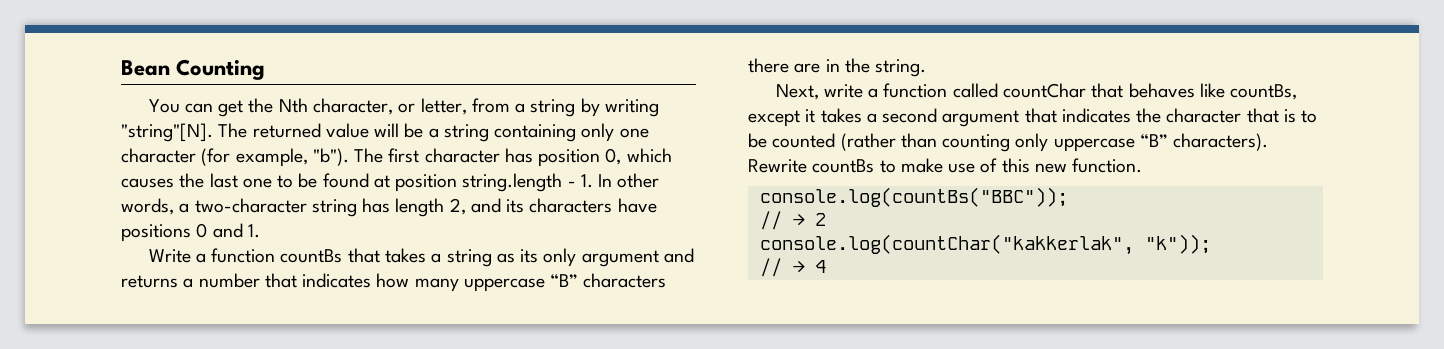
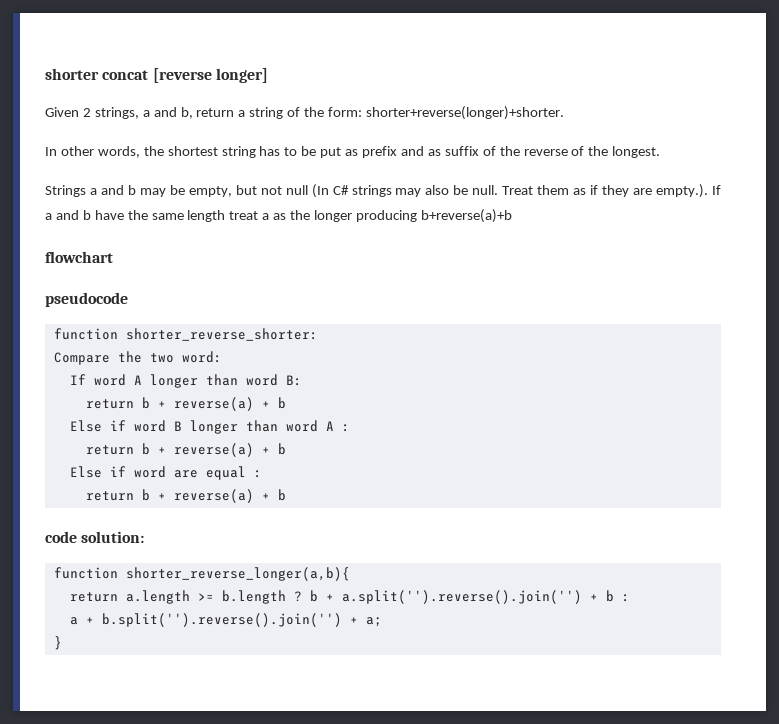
- Bean Counting
- You can get the Nth character, or letter, from a string by writing "string"[N]. The returned value will be a string containing only one character (for example, "b"). The first character has position 0, which causes the last one to be found at position string.length - 1. In other words, a two-character string has length 2, and its characters have positions 0 and 1.
- Write a function countBs that takes a string as its only argument and returns a number that indicates how many uppercase “B” characters there are in the string.
- Next, write a function called countChar that behaves like countBs, except it takes a second argument that indicates the character that is to be counted (rather than counting only uppercase “B” characters). Rewrite countBs to make use of this new function.
- console.log(countBs("BBC"));
- // → 2
- console.log(countChar("kakkerlak", "k"));
- // → 4
+ shorter concat [reverse longer]
+ Given 2 strings, a and b, return a string of the form: shorter+reverse(longer)+shorter.
+ In other words, the shortest string has to be put as prefix and as suffix of the reverse of the longest.
+ Strings a and b may be empty, but not null (In C# strings may also be null. Treat them as if they are empty.). If a and b have the same length treat a as the longer producing b+reverse(a)+b
+ flowchart
+ pseudocode
+ function shorter_reverse_shorter:
+ Compare the two word:
+ If word A longer than word B:
+ return b + reverse(a) + b
+ Else if word B longer than word A :
+ return b + reverse(a) + b
+ Else if word are equal :
+ return b + reverse(a) + b
+ code solution:
+ function shorter_reverse_longer(a,b){
+ return a.length >= b.length ? b + a.split('').reverse().join('') + b :
+ a + b.split('').reverse().join('') + a;
+ }

